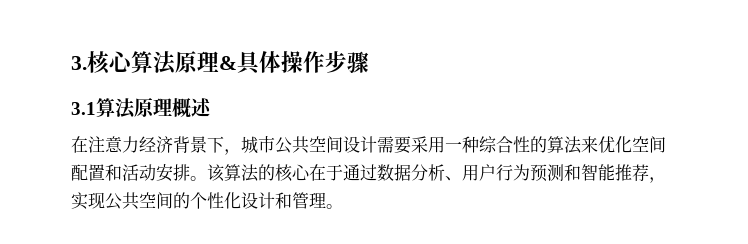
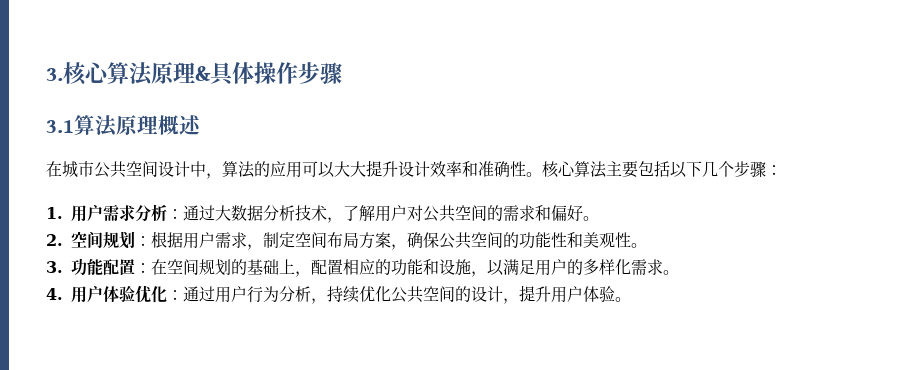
- 在注意力经济背景下，城市公共空间设计需要采用一种综合性的算法来优化空间配置和活动安排。该算法的核心在于通过数据分析、用户行为预测和智能推荐，实现公共空间的个性化设计和管理。
+ 在城市公共空间设计中，算法的应用可以大大提升设计效率和准确性。核心算法主要包括以下几个步骤：
+ 1.用户需求分析：通过大数据分析技术，了解用户对公共空间的需求和偏好。
+ 2.空间规划：根据用户需求，制定空间布局方案，确保公共空间的功能性和美观性。
+ 3.功能配置：在空间规划的基础上，配置相应的功能和设施，以满足用户的多样化需求。
+ 4.用户体验优化：通过用户行为分析，持续优化公共空间的设计，提升用户体验。

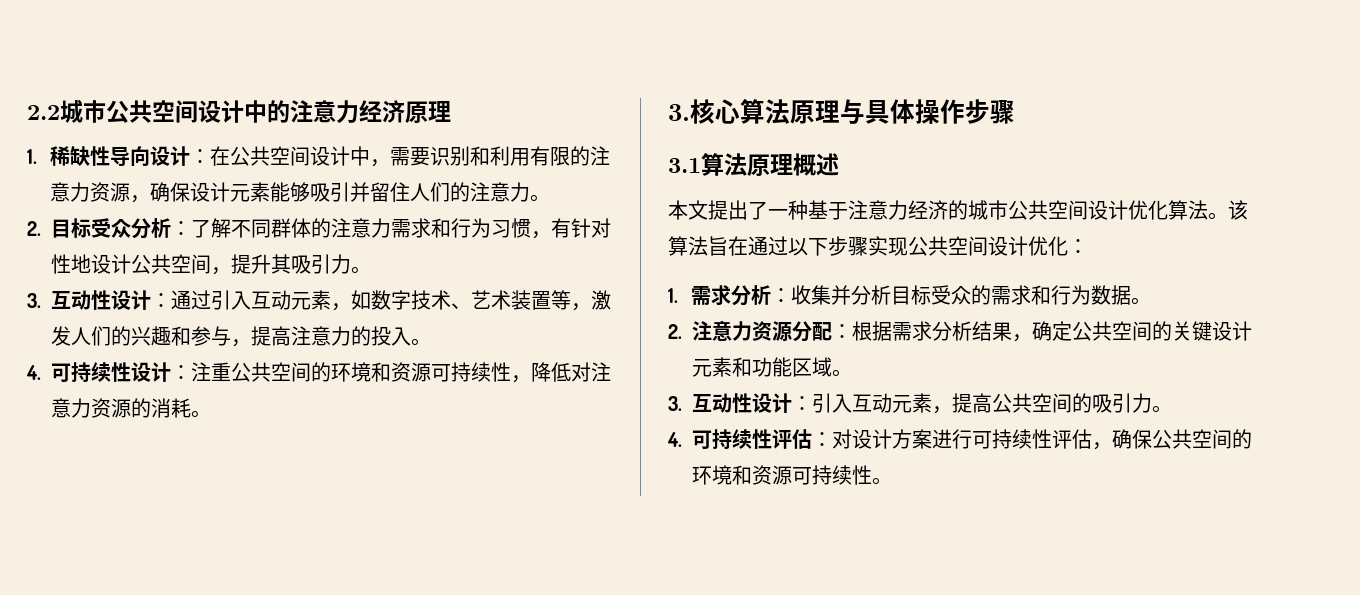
+ 2.2城市公共空间设计中的注意力经济原理
+ 1.稀缺性导向设计：在公共空间设计中，需要识别和利用有限的注意力资源，确保设计元素能够吸引并留住人们的注意力。
+ 2.目标受众分析：了解不同群体的注意力需求和行为习惯，有针对性地设计公共空间，提升其吸引力。
+ 3.互动性设计：通过引入互动元素，如数字技术、艺术装置等，激发人们的兴趣和参与，提高注意力的投入。
+ 4.可持续性设计：注重公共空间的环境和资源可持续性，降低对注意力资源的消耗。
- 3.核心算法原理&具体操作步骤
+ 3.核心算法原理与具体操作步骤
- 在城市公共空间设计中，算法的应用可以大大提升设计效率和准确性。核心算法主要包括以下几个步骤：
+ 本文提出了一种基于注意力经济的城市公共空间设计优化算法。该算法旨在通过以下步骤实现公共空间设计优化：
- 1.用户需求分析：通过大数据分析技术，了解用户对公共空间的需求和偏好。
- 2.空间规划：根据用户需求，制定空间布局方案，确保公共空间的功能性和美观性。
- 3.功能配置：在空间规划的基础上，配置相应的功能和设施，以满足用户的多样化需求。
- 4.用户体验优化：通过用户行为分析，持续优化公共空间的设计，提升用户体验。
+ 1.需求分析：收集并分析目标受众的需求和行为数据。
+ 2.注意力资源分配：根据需求分析结果，确定公共空间的关键设计元素和功能区域。
+ 3.互动性设计：引入互动元素，提高公共空间的吸引力。
+ 4.可持续性评估：对设计方案进行可持续性评估，确保公共空间的环境和资源可持续性。

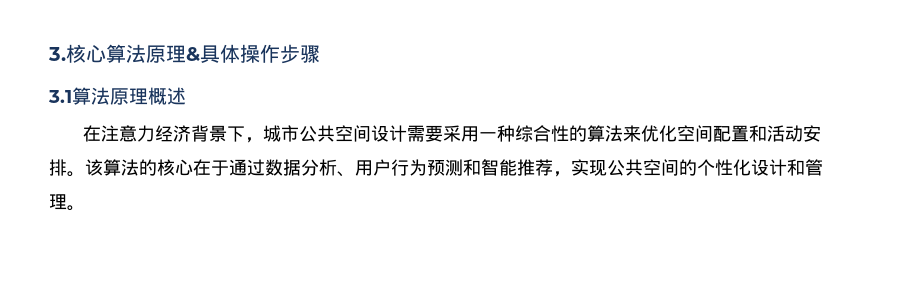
- 2.2城市公共空间设计中的注意力经济原理
- 1.稀缺性导向设计：在公共空间设计中，需要识别和利用有限的注意力资源，确保设计元素能够吸引并留住人们的注意力。
- 2.目标受众分析：了解不同群体的注意力需求和行为习惯，有针对性地设计公共空间，提升其吸引力。
- 3.互动性设计：通过引入互动元素，如数字技术、艺术装置等，激发人们的兴趣和参与，提高注意力的投入。
- 4.可持续性设计：注重公共空间的环境和资源可持续性，降低对注意力资源的消耗。
- 3.核心算法原理与具体操作步骤
+ 3.核心算法原理&具体操作步骤
- 本文提出了一种基于注意力经济的城市公共空间设计优化算法。该算法旨在通过以下步骤实现公共空间设计优化：
- 1.需求分析：收集并分析目标受众的需求和行为数据。
- 2.注意力资源分配：根据需求分析结果，确定公共空间的关键设计元素和功能区域。
- 3.互动性设计：引入互动元素，提高公共空间的吸引力。
- 4.可持续性评估：对设计方案进行可持续性评估，确保公共空间的环境和资源可持续性。
+ 在注意力经济背景下，城市公共空间设计需要采用一种综合性的算法来优化空间配置和活动安排。该算法的核心在于通过数据分析、用户行为预测和智能推荐，实现公共空间的个性化设计和管理。

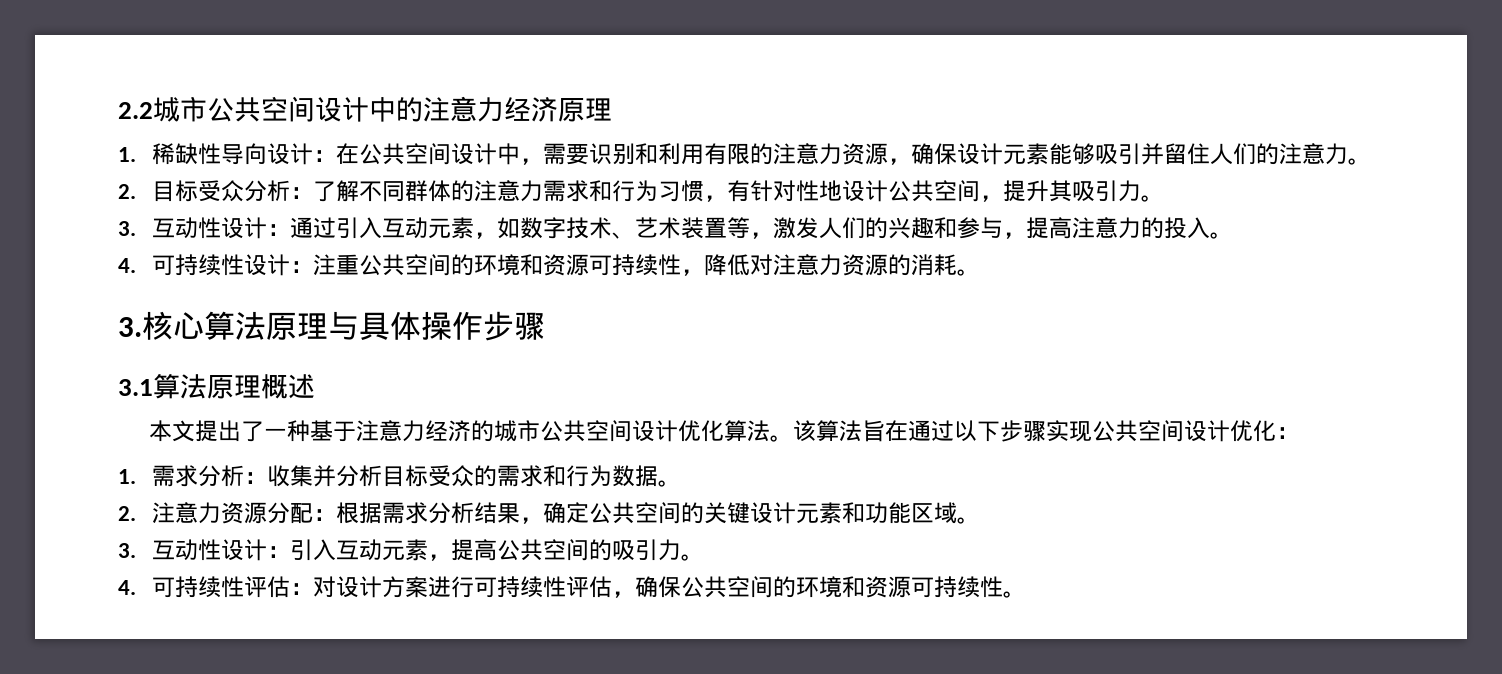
+ 2.2城市公共空间设计中的注意力经济原理
+ 1.稀缺性导向设计：在公共空间设计中，需要识别和利用有限的注意力资源，确保设计元素能够吸引并留住人们的注意力。
+ 2.目标受众分析：了解不同群体的注意力需求和行为习惯，有针对性地设计公共空间，提升其吸引力。
+ 3.互动性设计：通过引入互动元素，如数字技术、艺术装置等，激发人们的兴趣和参与，提高注意力的投入。
+ 4.可持续性设计：注重公共空间的环境和资源可持续性，降低对注意力资源的消耗。
- 3.核心算法原理&具体操作步骤
+ 3.核心算法原理与具体操作步骤
- 在注意力经济背景下，城市公共空间设计需要采用一种综合性的算法来优化空间配置和活动安排。该算法的核心在于通过数据分析、用户行为预测和智能推荐，实现公共空间的个性化设计和管理。
+ 本文提出了一种基于注意力经济的城市公共空间设计优化算法。该算法旨在通过以下步骤实现公共空间设计优化：
+ 1.需求分析：收集并分析目标受众的需求和行为数据。
+ 2.注意力资源分配：根据需求分析结果，确定公共空间的关键设计元素和功能区域。
+ 3.互动性设计：引入互动元素，提高公共空间的吸引力。
+ 4.可持续性评估：对设计方案进行可持续性评估，确保公共空间的环境和资源可持续性。

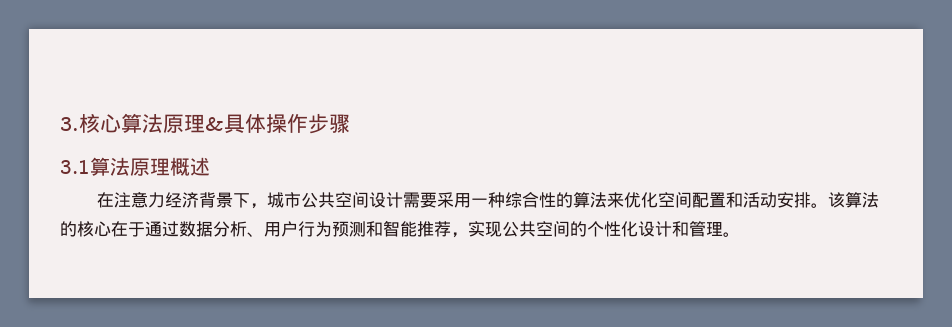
- 2.2城市公共空间设计中的注意力经济原理
- 1.稀缺性导向设计：在公共空间设计中，需要识别和利用有限的注意力资源，确保设计元素能够吸引并留住人们的注意力。
- 2.目标受众分析：了解不同群体的注意力需求和行为习惯，有针对性地设计公共空间，提升其吸引力。
- 3.互动性设计：通过引入互动元素，如数字技术、艺术装置等，激发人们的兴趣和参与，提高注意力的投入。
- 4.可持续性设计：注重公共空间的环境和资源可持续性，降低对注意力资源的消耗。
- 3.核心算法原理与具体操作步骤
+ 3.核心算法原理&具体操作步骤
- 本文提出了一种基于注意力经济的城市公共空间设计优化算法。该算法旨在通过以下步骤实现公共空间设计优化：
- 1.需求分析：收集并分析目标受众的需求和行为数据。
- 2.注意力资源分配：根据需求分析结果，确定公共空间的关键设计元素和功能区域。
- 3.互动性设计：引入互动元素，提高公共空间的吸引力。
- 4.可持续性评估：对设计方案进行可持续性评估，确保公共空间的环境和资源可持续性。
+ 在注意力经济背景下，城市公共空间设计需要采用一种综合性的算法来优化空间配置和活动安排。该算法的核心在于通过数据分析、用户行为预测和智能推荐，实现公共空间的个性化设计和管理。

